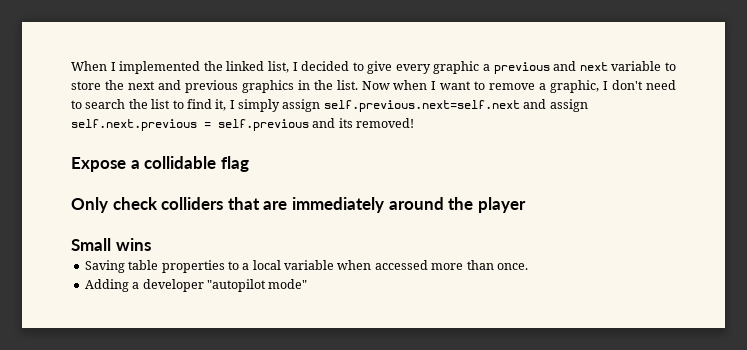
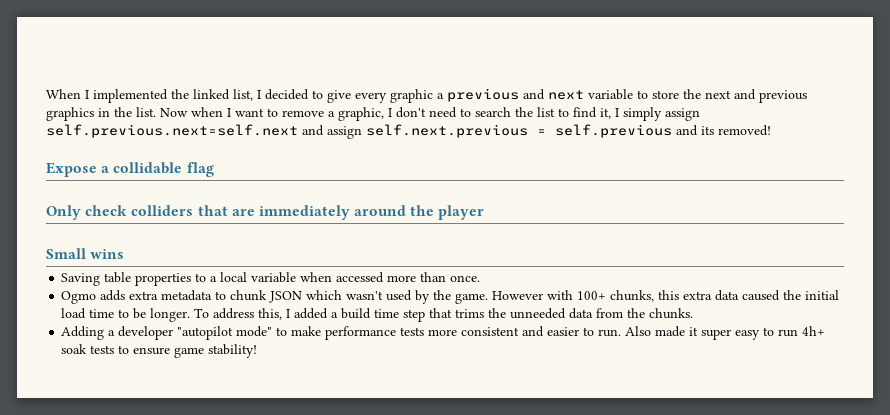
+ Ogmo adds extra metadata to chunk JSON which wasn't used by the game. However with 100+ chunks, this extra data caused the initial load time to be longer. To address this, I added a build time step that trims the unneeded data from the chunks.
- Adding a developer "autopilot mode"
+ Adding a developer "autopilot mode" to make performance tests more consistent and easier to run. Also made it super easy to run 4h+ soak tests to ensure game stability!

